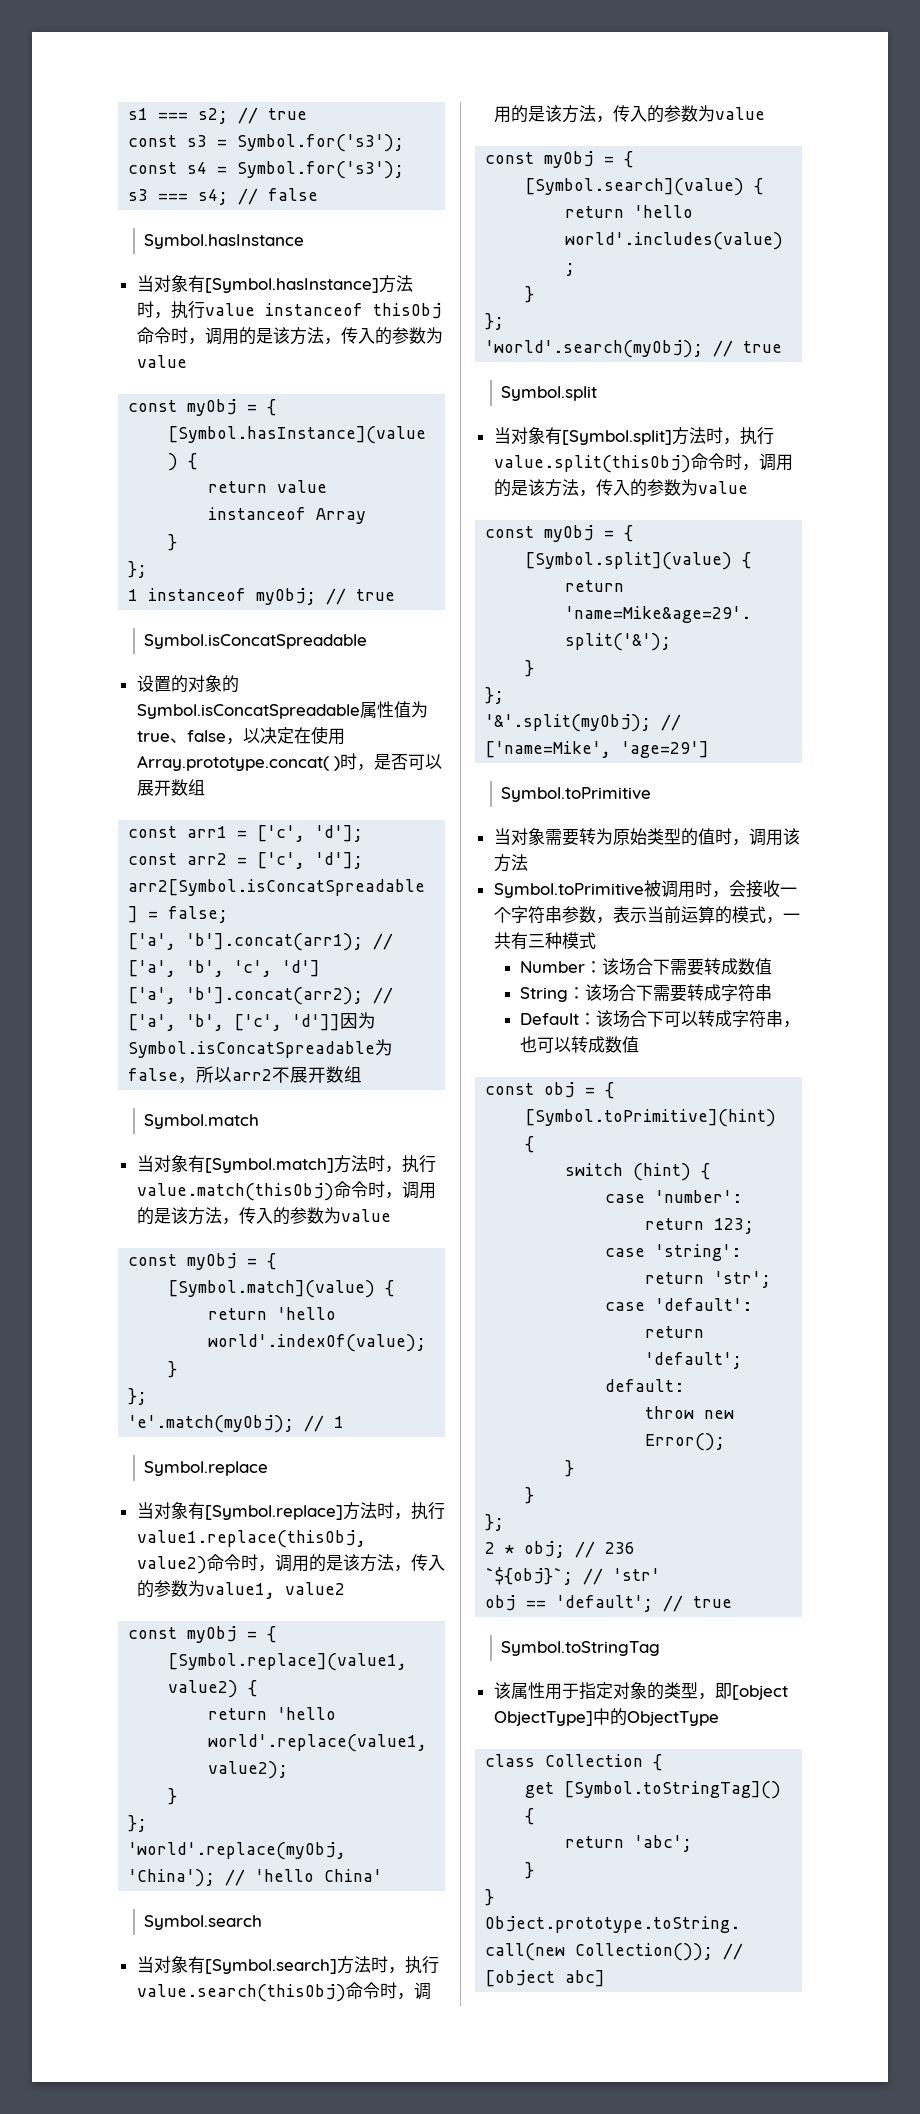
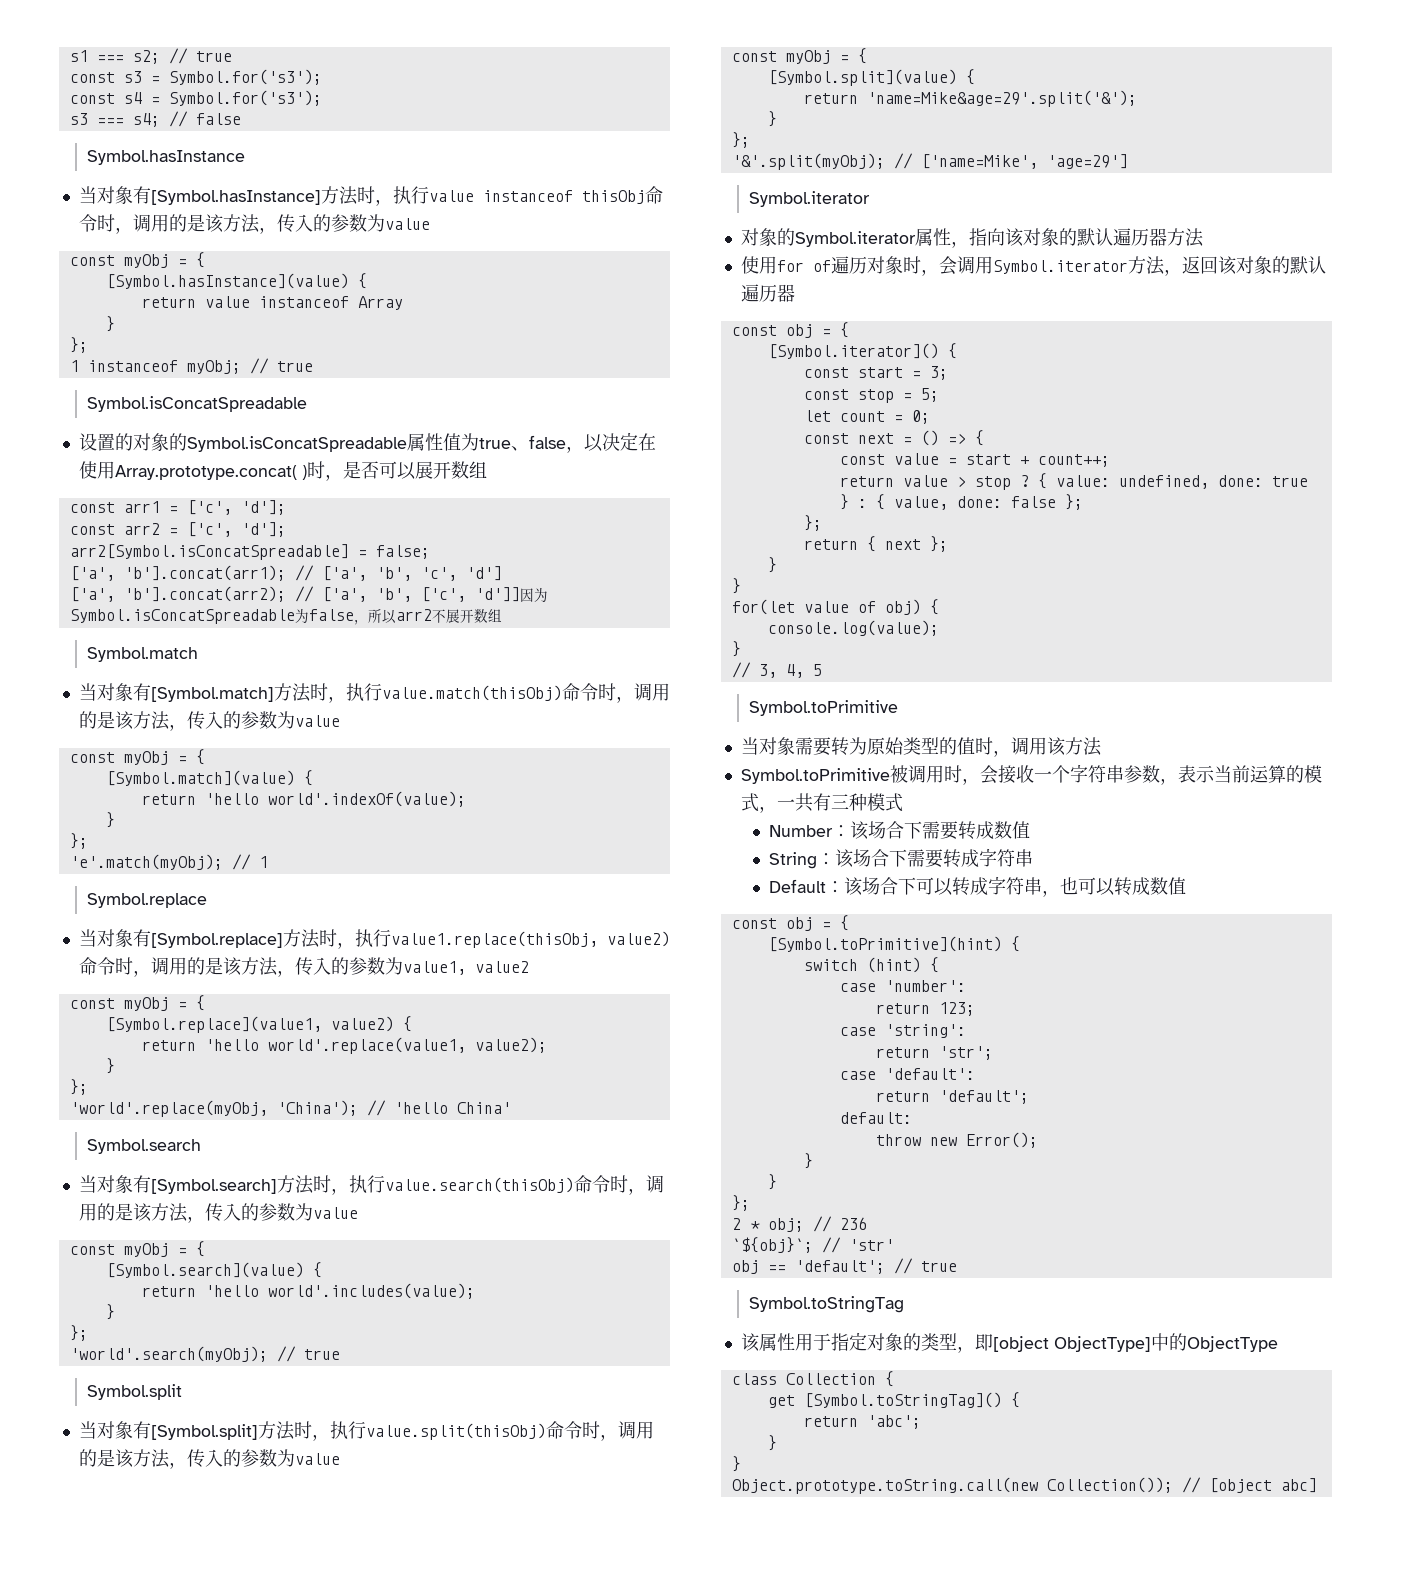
  '&'.split(myObj); // ['name=Mike', 'age=29']
+ Symbol.iterator
+ 对象的Symbol.iterator属性，指向该对象的默认遍历器方法
+ 使用for of遍历对象时，会调用Symbol.iterator方法，返回该对象的默认遍历器
+ const obj = {
+ [Symbol.iterator]() {
+ const start = 3;
+ const stop = 5;
+ let count = 0;
+ const next = () => {
+ const value = start + count++;
+ return value > stop ? { value: undefined, done: true } : { value, done: false };
+ };
+ return { next };
+ }
+ }
+ for(let value of obj) {
+ console.log(value);
+ }
+ // 3, 4, 5

